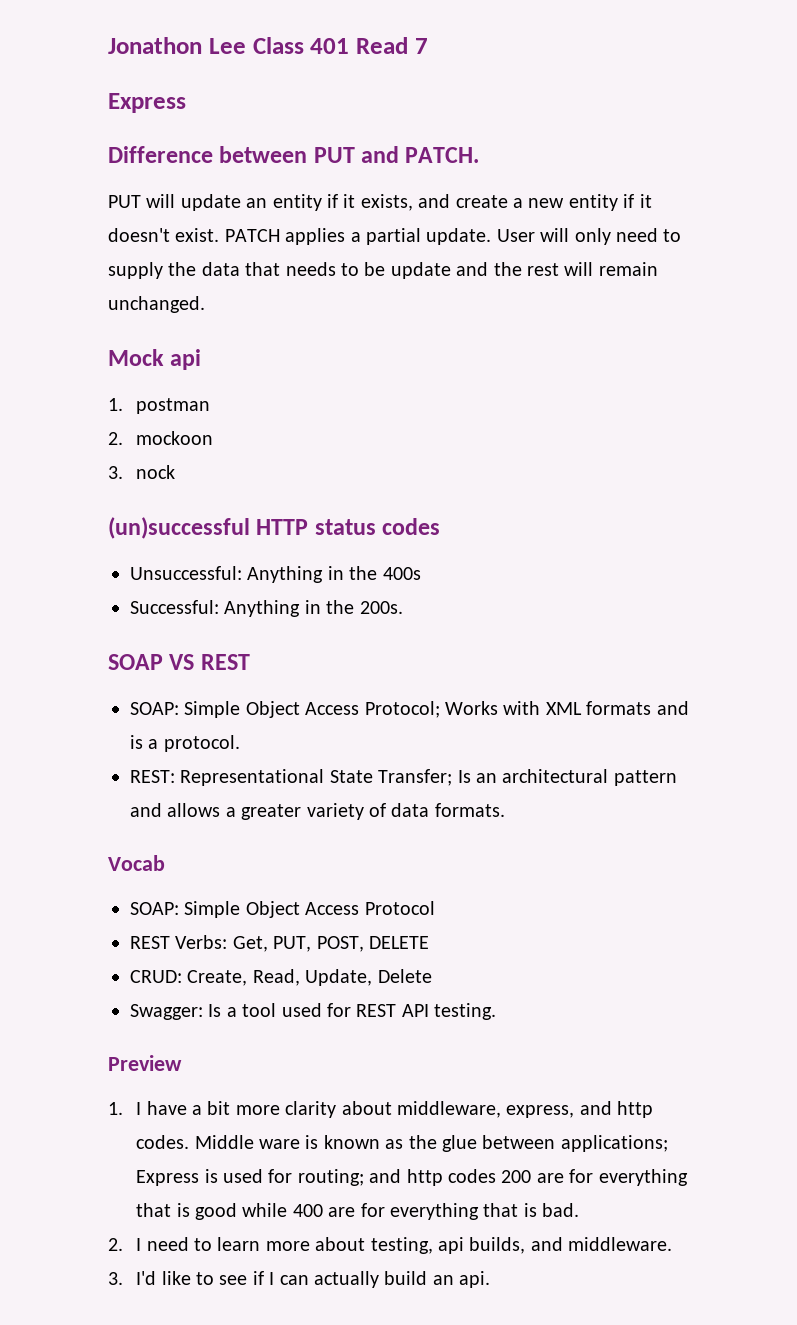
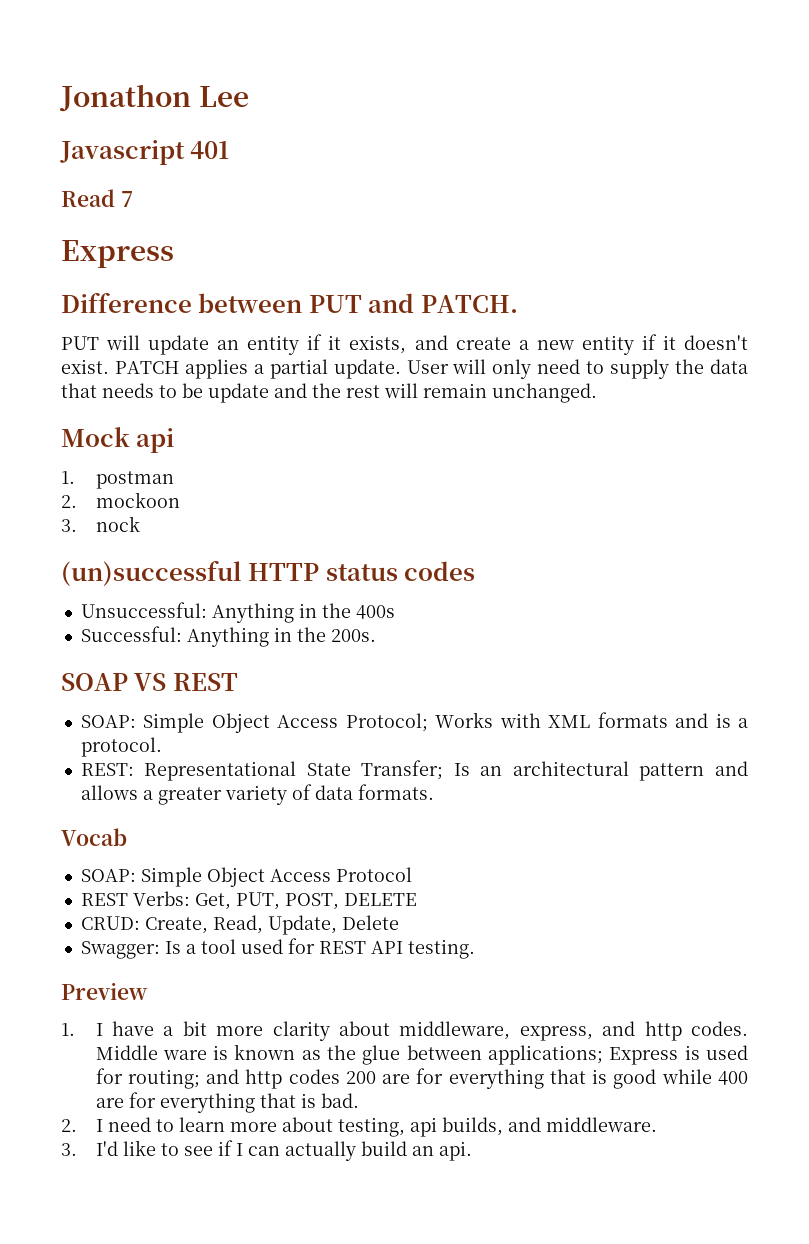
- Jonathon Lee Class 401 Read 7
+ Jonathon Lee
+ Javascript 401
+ Read 7

